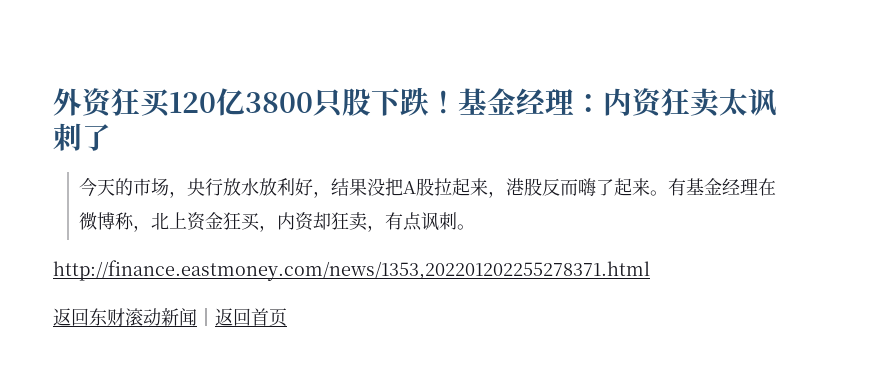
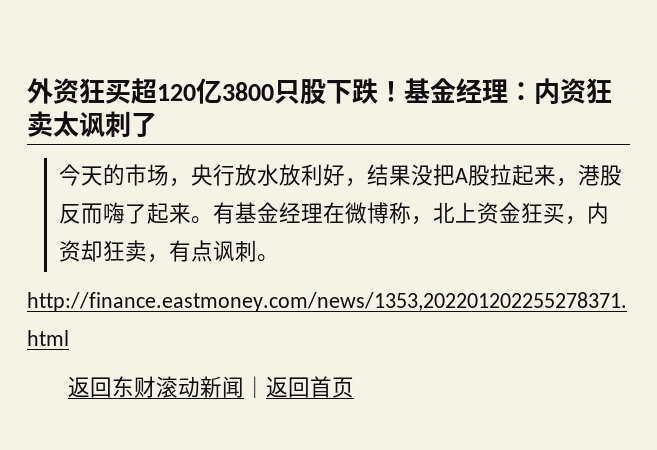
- 外资狂买120亿3800只股下跌！
+ 外资狂买超120亿3800只股下跌！

